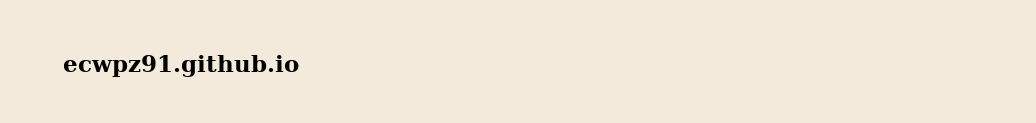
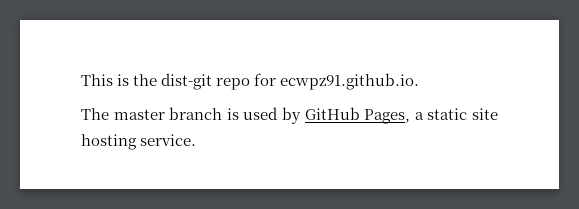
- ecwpz91.github.io
+ This is the dist-git repo for ecwpz91.github.io.
+ The master branch is used by GitHub Pages, a static site hosting service.

